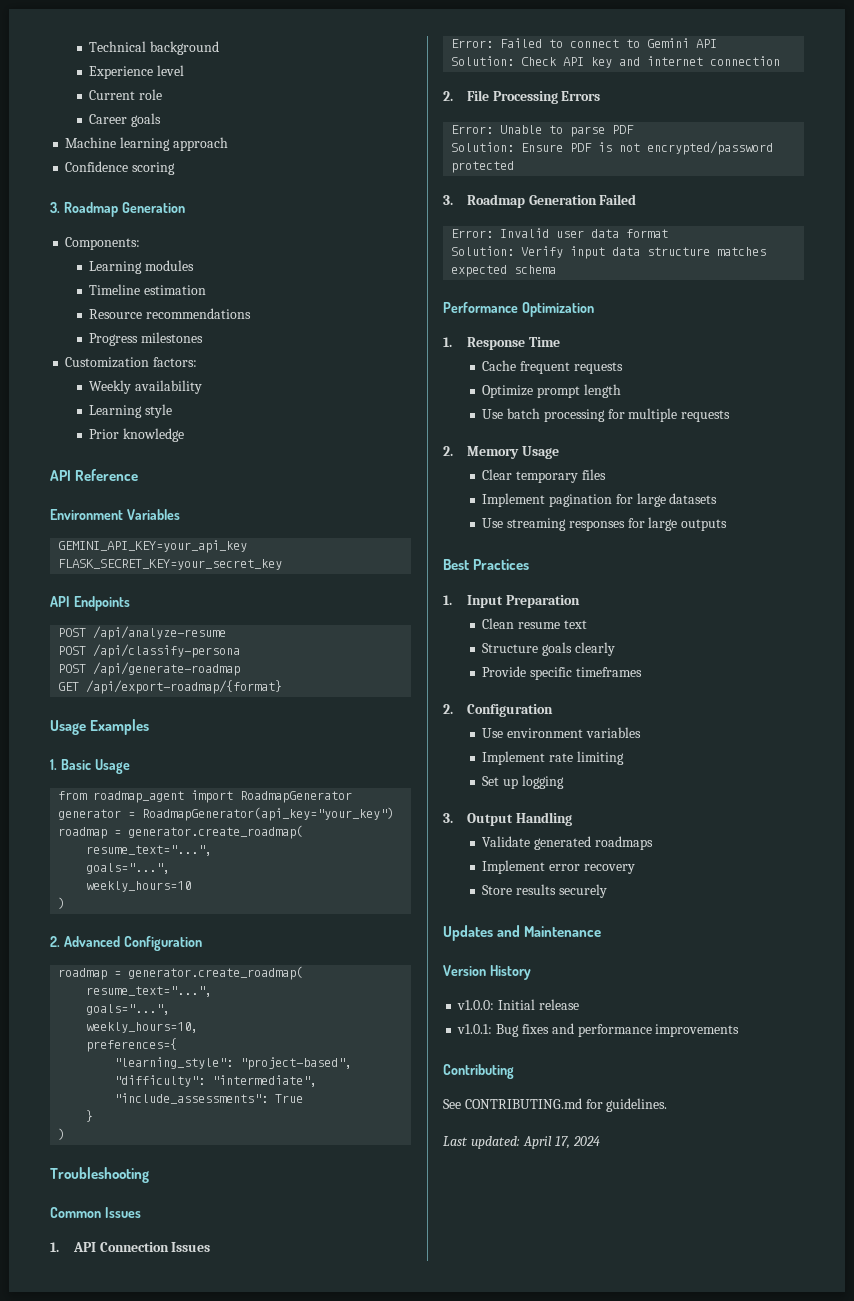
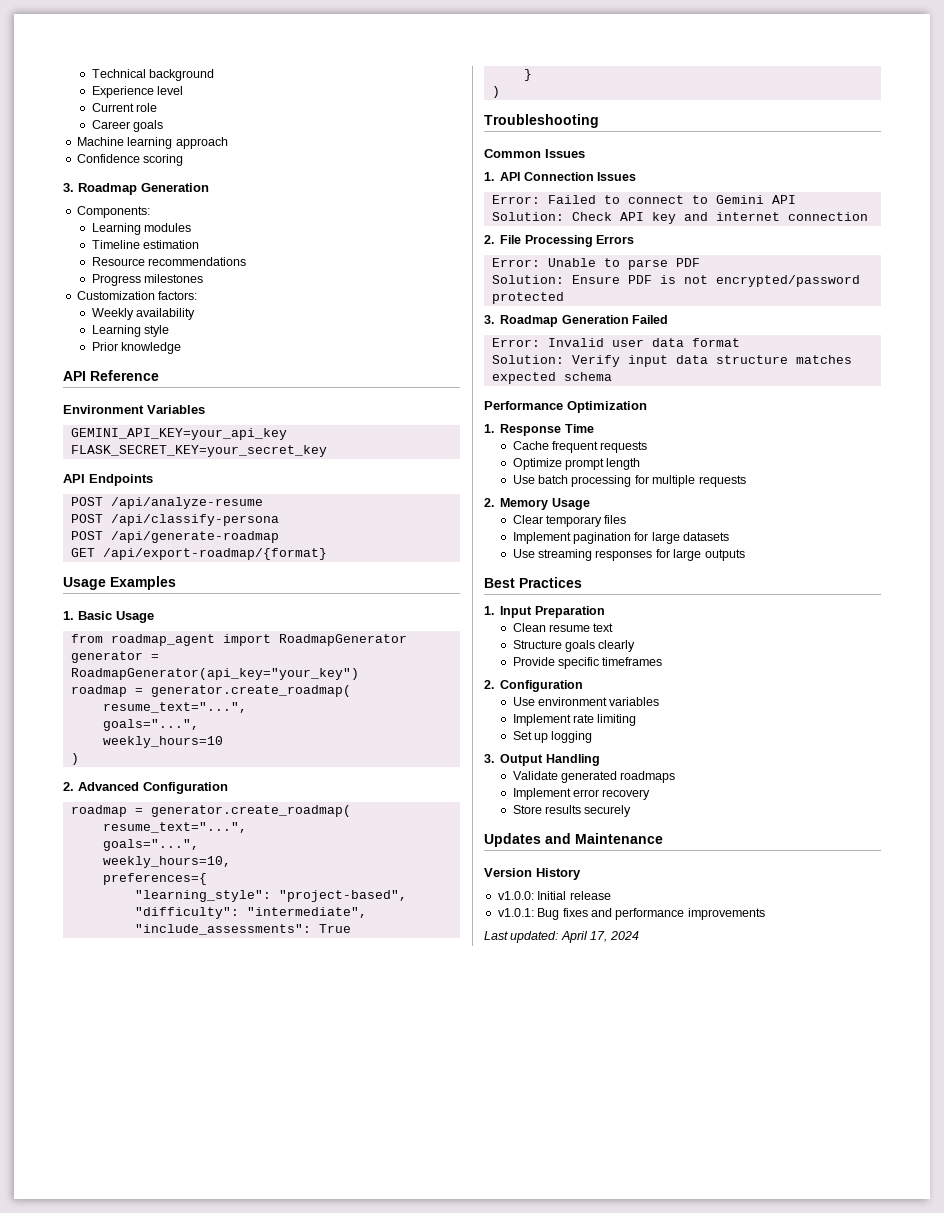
- Contributing
- See CONTRIBUTING.md for guidelines.

